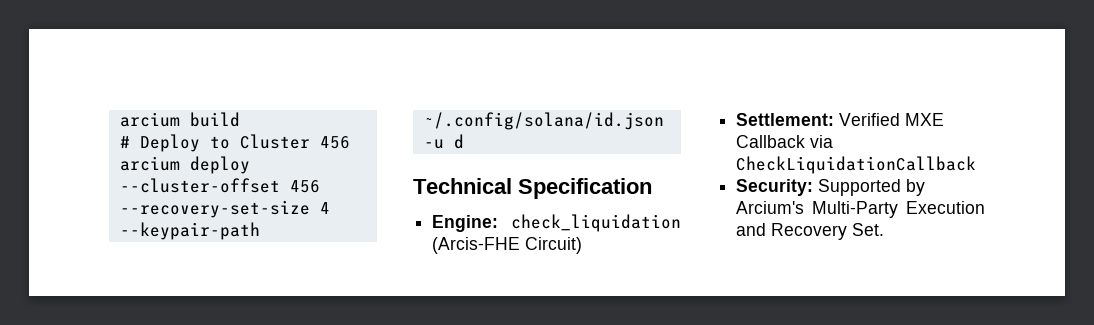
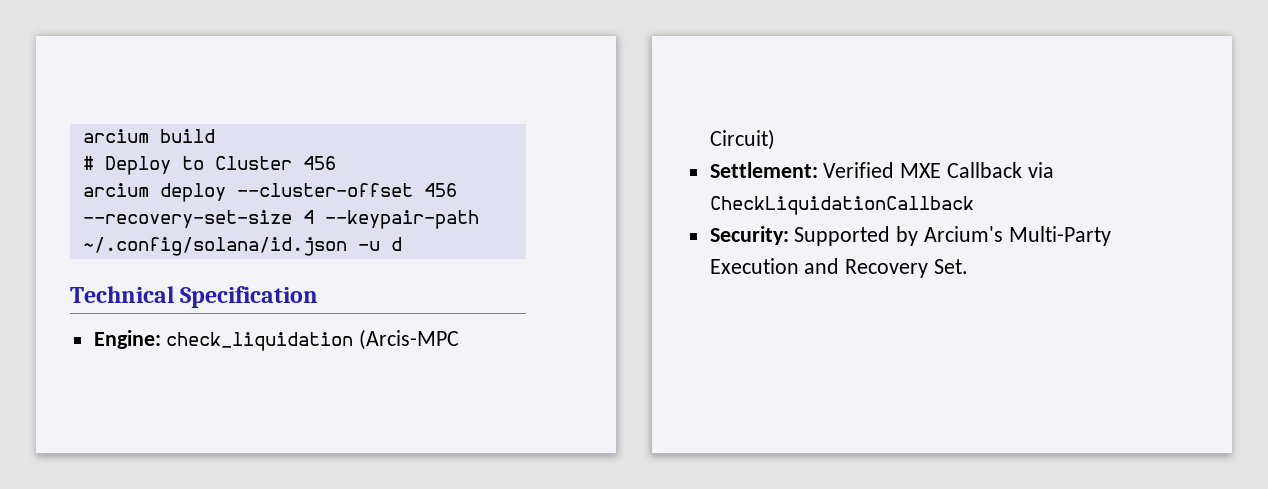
- Engine: check_liquidation (Arcis-FHE Circuit)
+ Engine: check_liquidation (Arcis-MPC Circuit)

